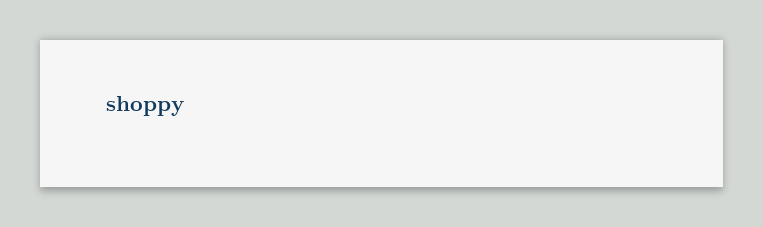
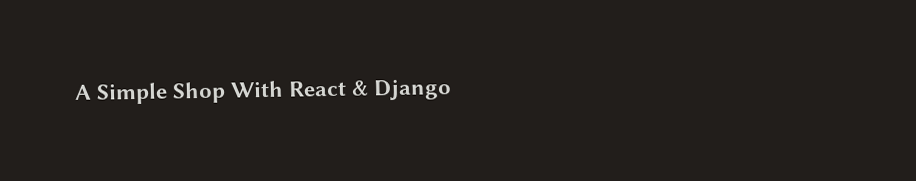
- shoppy
+ A Simple Shop With React & Django

